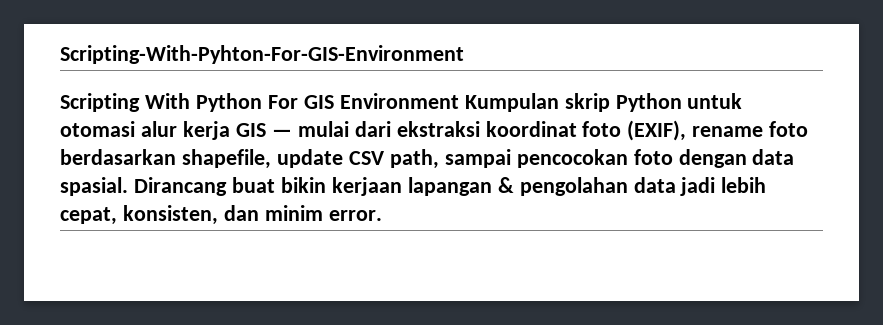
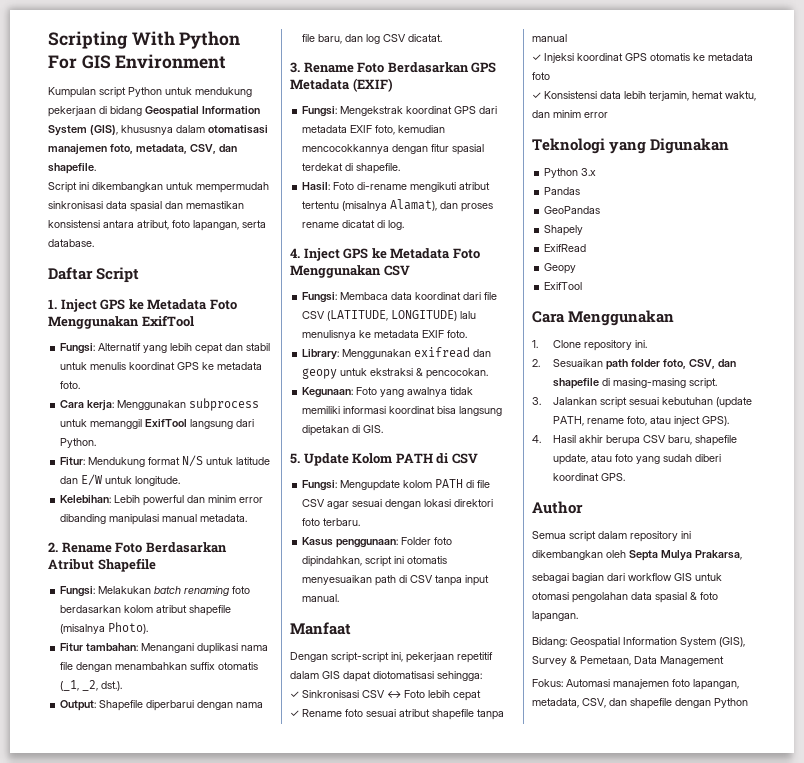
- Scripting-With-Pyhton-For-GIS-Environment
- Scripting With Python For GIS Environment Kumpulan skrip Python untuk otomasi alur kerja GIS — mulai dari ekstraksi koordinat foto (EXIF), rename foto berdasarkan shapefile, update CSV path, sampai pencocokan foto dengan data spasial. Dirancang buat bikin kerjaan lapangan & pengolahan data jadi lebih cepat, konsisten, dan minim error.
+ Scripting With Python For GIS Environment
+ Kumpulan script Python untuk mendukung pekerjaan di bidang Geospatial Information System (GIS), khususnya dalam otomatisasi manajemen foto, metadata, CSV, dan shapefile.
+ Script ini dikembangkan untuk mempermudah sinkronisasi data spasial dan memastikan konsistensi antara atribut, foto lapangan, serta database.
+ Daftar Script
+ 1. Inject GPS ke Metadata Foto Menggunakan ExifTool
+ Fungsi: Alternatif yang lebih cepat dan stabil untuk menulis koordinat GPS ke metadata foto.
+ Cara kerja: Menggunakan subprocess untuk memanggil ExifTool langsung dari Python.
+ Fitur: Mendukung format N/S untuk latitude dan E/W untuk longitude.
+ Kelebihan: Lebih powerful dan minim error dibanding manipulasi manual metadata.
+ 2. Rename Foto Berdasarkan Atribut Shapefile
+ Fungsi: Melakukan batch renaming foto berdasarkan kolom atribut shapefile (misalnya Photo).
+ Fitur tambahan: Menangani duplikasi nama file dengan menambahkan suffix otomatis (_1, _2, dst.).
+ Output: Shapefile diperbarui dengan nama file baru, dan log CSV dicatat.
+ 3. Rename Foto Berdasarkan GPS Metadata (EXIF)
+ Fungsi: Mengekstrak koordinat GPS dari metadata EXIF foto, kemudian mencocokkannya dengan fitur spasial terdekat di shapefile.
+ Hasil: Foto di-rename mengikuti atribut tertentu (misalnya Alamat), dan proses rename dicatat di log.
+ 4. Inject GPS ke Metadata Foto Menggunakan CSV
+ Fungsi: Membaca data koordinat dari file CSV (LATITUDE, LONGITUDE) lalu menulisnya ke metadata EXIF foto.
+ Library: Menggunakan exifread dan geopy untuk ekstraksi & pencocokan.
+ Kegunaan: Foto yang awalnya tidak memiliki informasi koordinat bisa langsung dipetakan di GIS.
+ 5. Update Kolom PATH di CSV
+ Fungsi: Mengupdate kolom PATH di file CSV agar sesuai dengan lokasi direktori foto terbaru.
+ Kasus penggunaan: Folder foto dipindahkan, script ini otomatis menyesuaikan path di CSV tanpa input manual.
+ Manfaat
+ Dengan script-script ini, pekerjaan repetitif dalam GIS dapat diotomatisasi sehingga:
+ ✓ Sinkronisasi CSV ↔ Foto lebih cepat
+ ✓ Rename foto sesuai atribut shapefile tanpa manual
+ ✓ Injeksi koordinat GPS otomatis ke metadata foto
+ ✓ Konsistensi data lebih terjamin, hemat waktu, dan minim error
+ Teknologi yang Digunakan
+ Python 3.x
+ Pandas
+ GeoPandas
+ Shapely
+ ExifRead
+ Geopy
+ ExifTool
+ Cara Menggunakan
+ 1. Clone repository ini.
+ 2. Sesuaikan path folder foto, CSV, dan shapefile di masing-masing script.
+ 3. Jalankan script sesuai kebutuhan (update PATH, rename foto, atau inject GPS).
+ 4. Hasil akhir berupa CSV baru, shapefile update, atau foto yang sudah diberi koordinat GPS.
+ Author
+ Semua script dalam repository ini dikembangkan oleh Septa Mulya Prakarsa,
+ sebagai bagian dari workflow GIS untuk otomasi pengolahan data spasial & foto lapangan.
+ Bidang: Geospatial Information System (GIS), Survey & Pemetaan, Data Management
+ Fokus: Automasi manajemen foto lapangan, metadata, CSV, dan shapefile dengan Python

